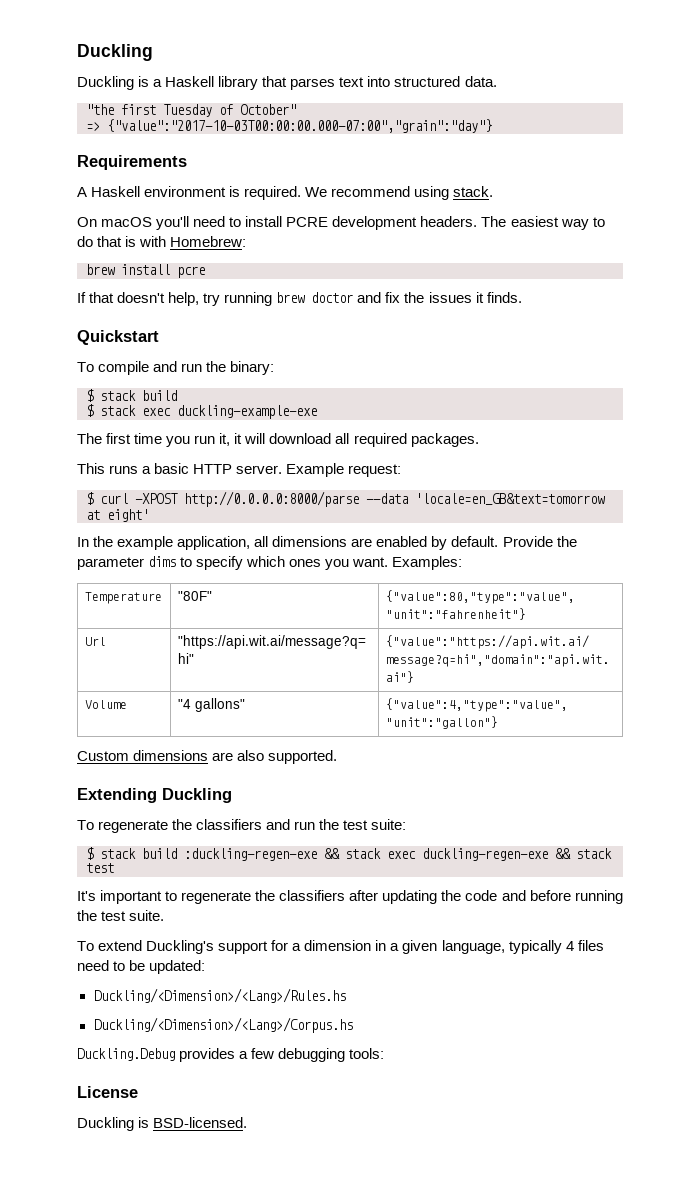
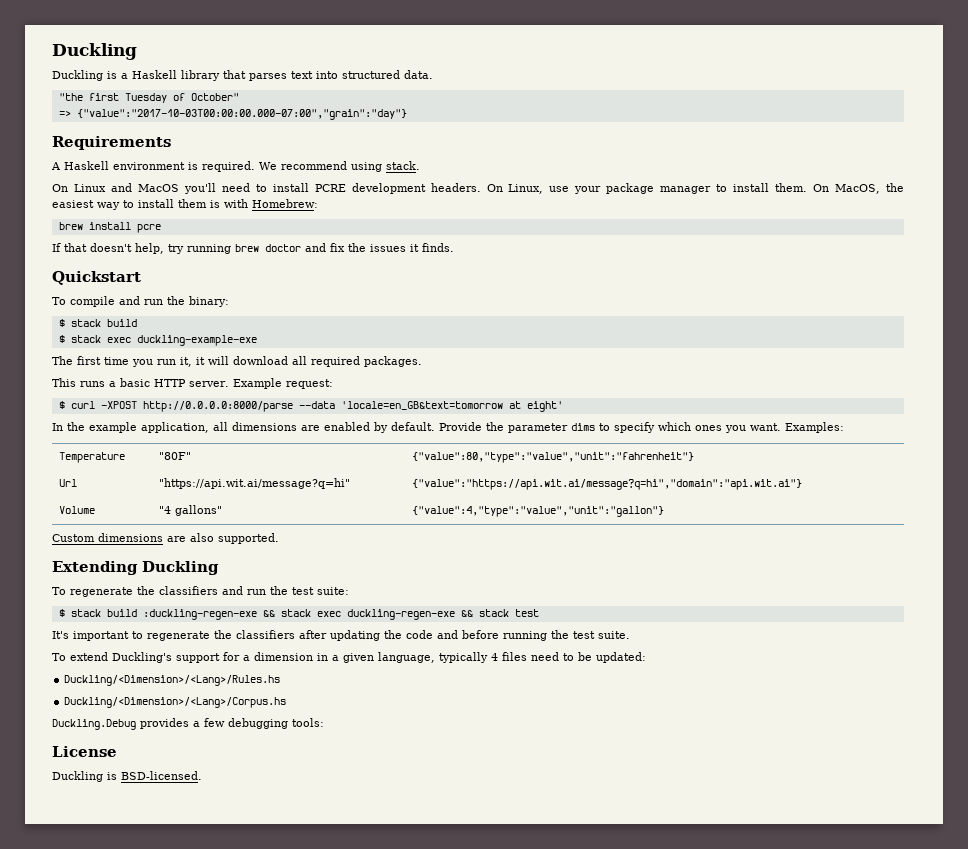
- On macOS you'll need to install PCRE development headers.
+ On Linux and MacOS you'll need to install PCRE development headers.
- The easiest way to do that is with Homebrew:
+ On Linux, use your package manager to install them. On MacOS, the easiest way to install them is with Homebrew:

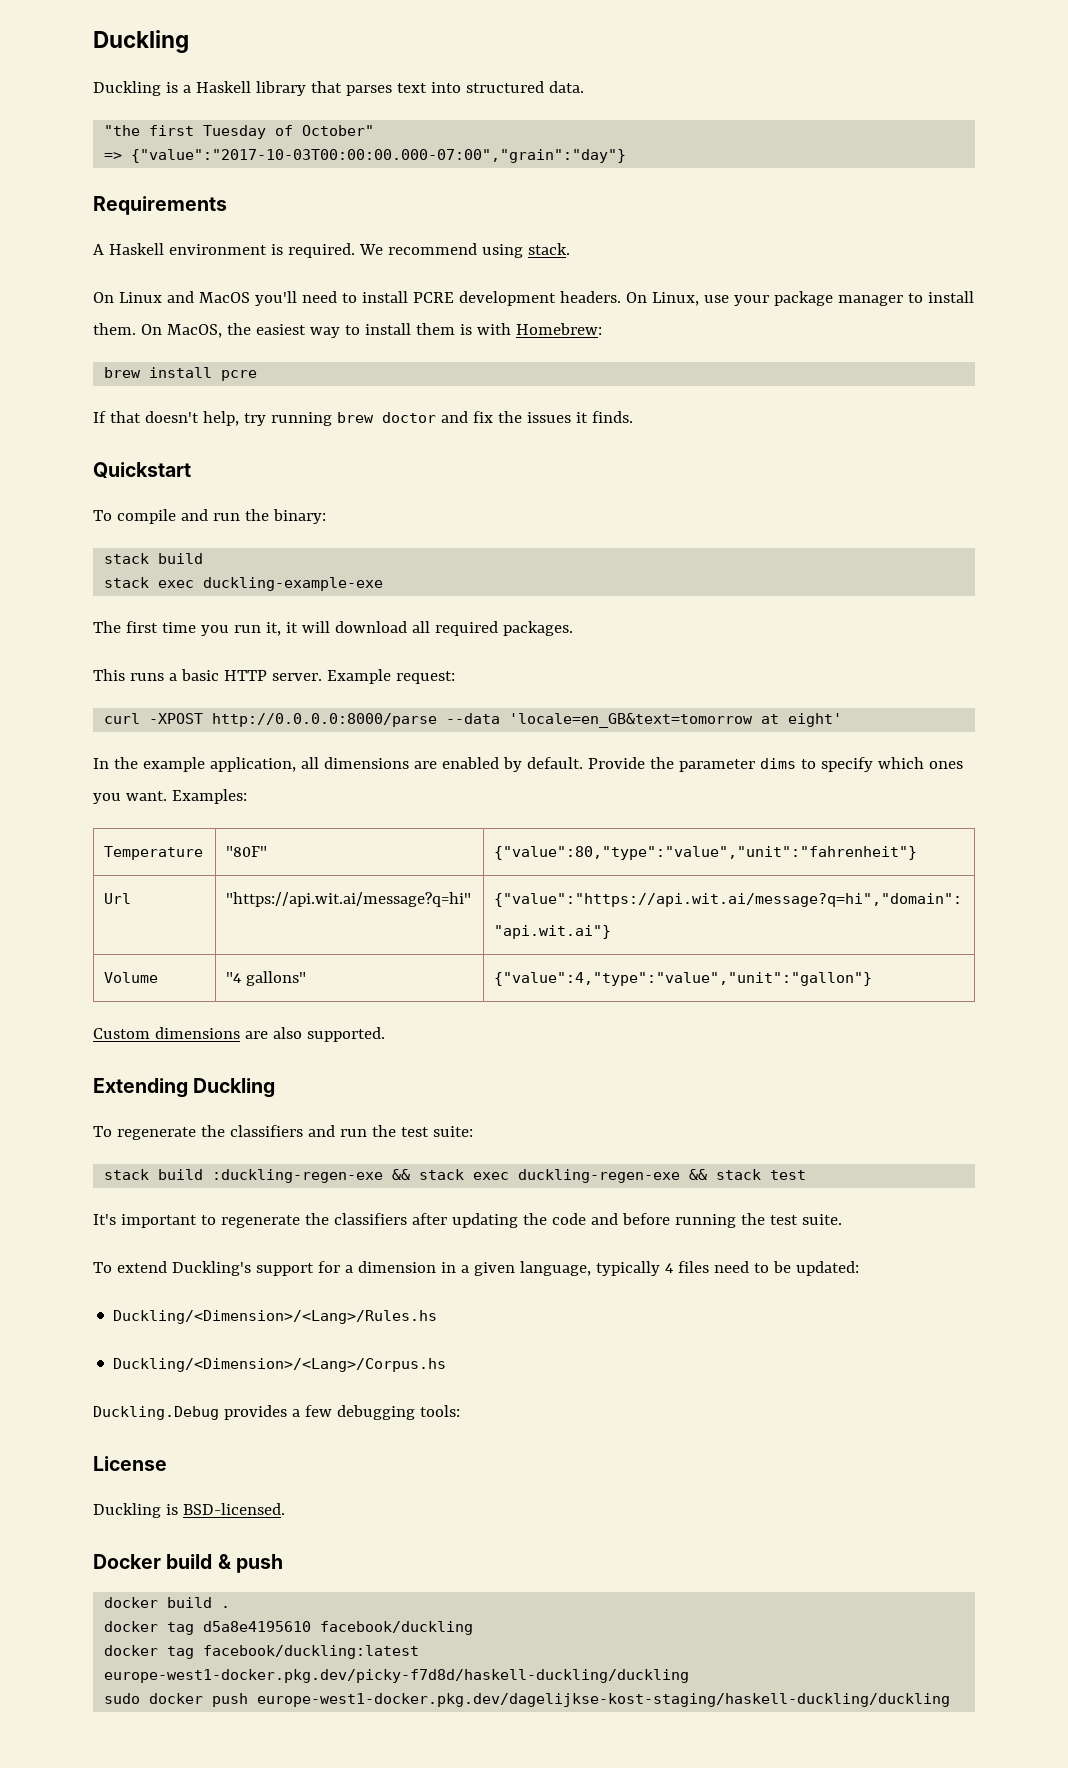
  To compile and run the binary:
- $ stack build
+ stack build
- $ stack exec duckling-example-exe
+ stack exec duckling-example-exe
- $ curl -XPOST http://0.0.0.0:8000/parse --data 'locale=en_GB&text=tomorrow at eight'
+ curl -XPOST http://0.0.0.0:8000/parse --data 'locale=en_GB&text=tomorrow at eight'
- $ stack build :duckling-regen-exe && stack exec duckling-regen-exe && stack test
+ stack build :duckling-regen-exe && stack exec duckling-regen-exe && stack test
+ Docker build & push
+ docker build .
+ docker tag d5a8e4195610 facebook/duckling
+ docker tag facebook/duckling:latest europe-west1-docker.pkg.dev/picky-f7d8d/haskell-duckling/duckling
+ sudo docker push europe-west1-docker.pkg.dev/dagelijkse-kost-staging/haskell-duckling/duckling

